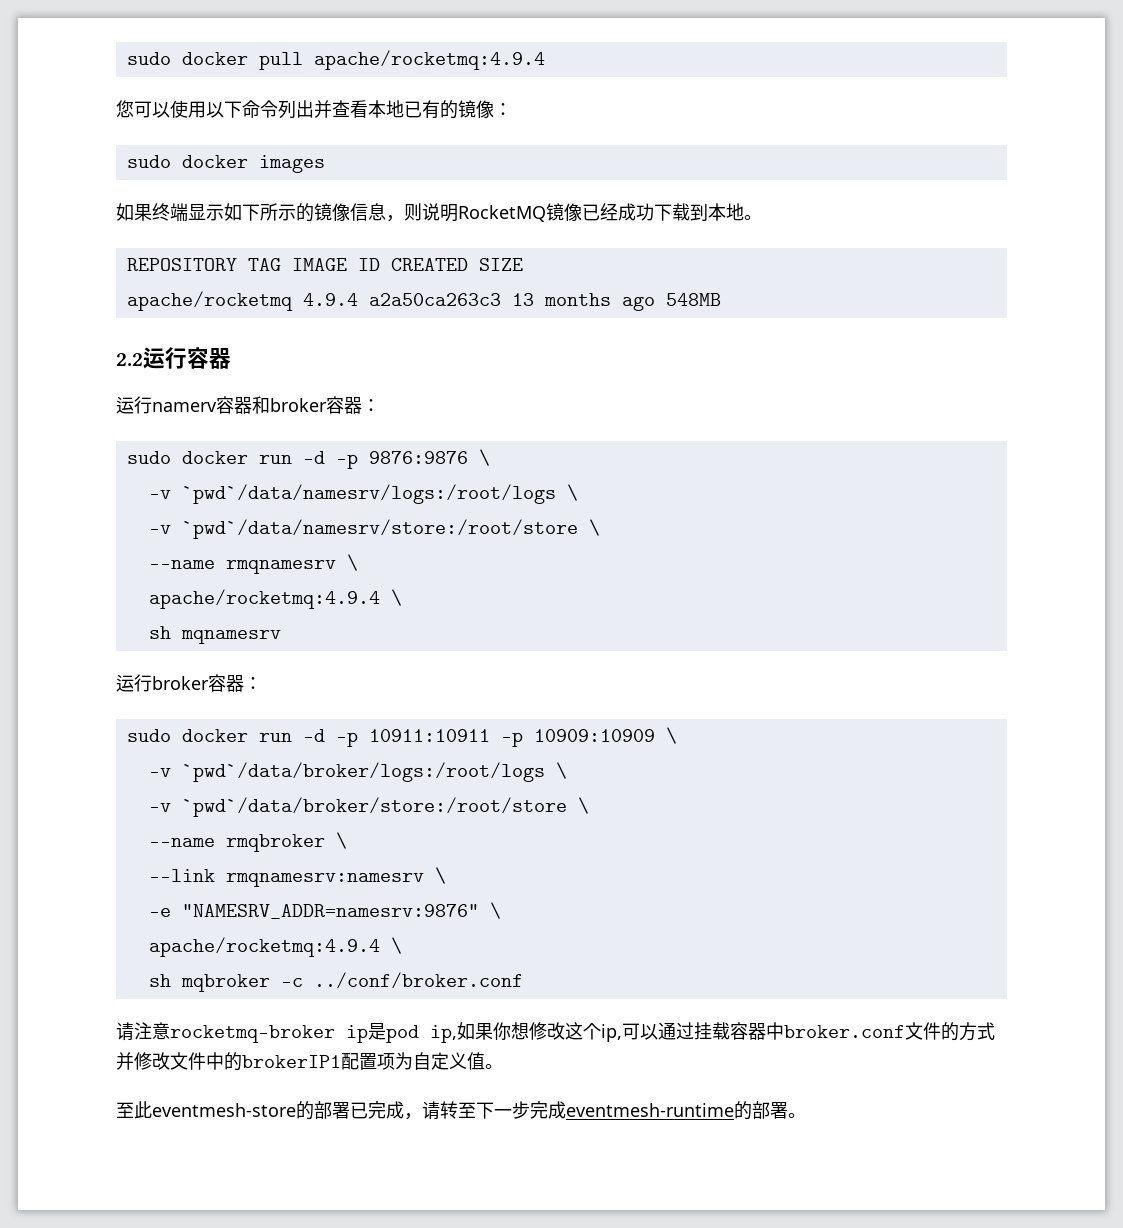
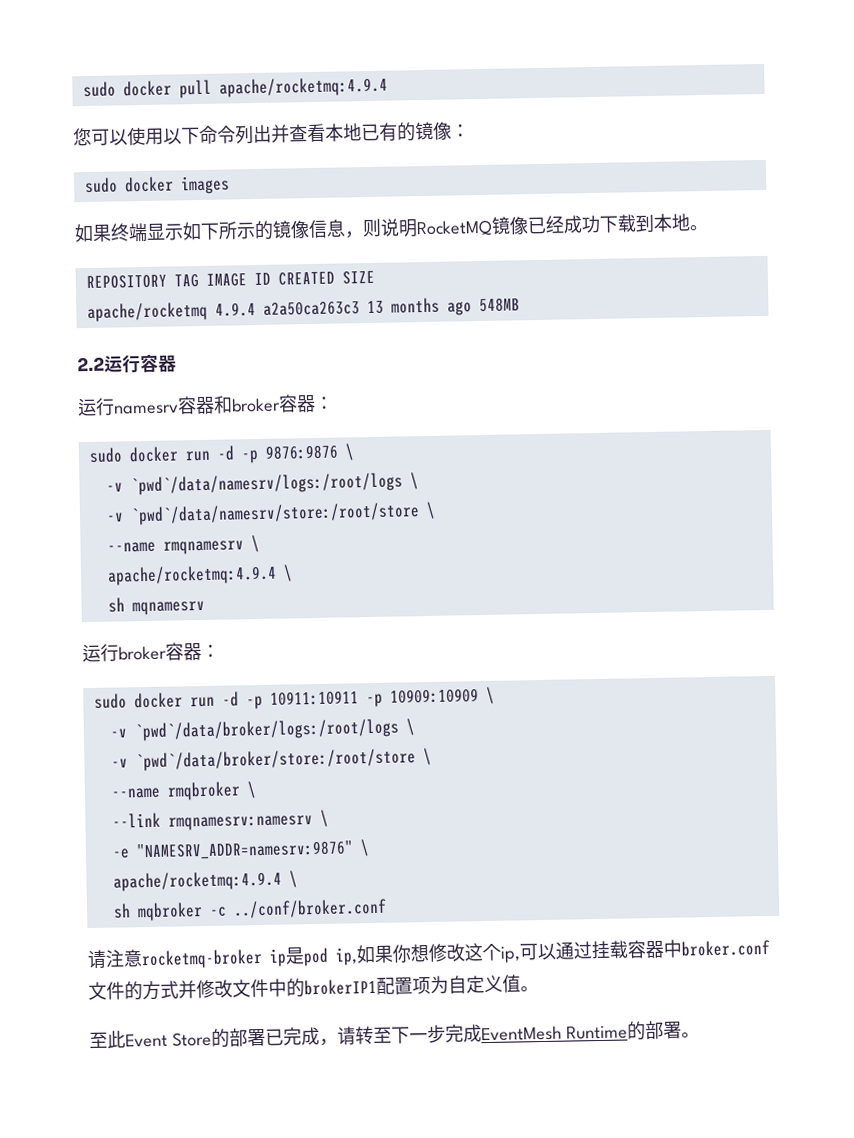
- 运行namerv容器和broker容器：
+ 运行namesrv容器和broker容器：
- 至此eventmesh-store的部署已完成，请转至下一步完成eventmesh-runtime的部署。
+ 至此Event Store的部署已完成，请转至下一步完成EventMesh Runtime的部署。

